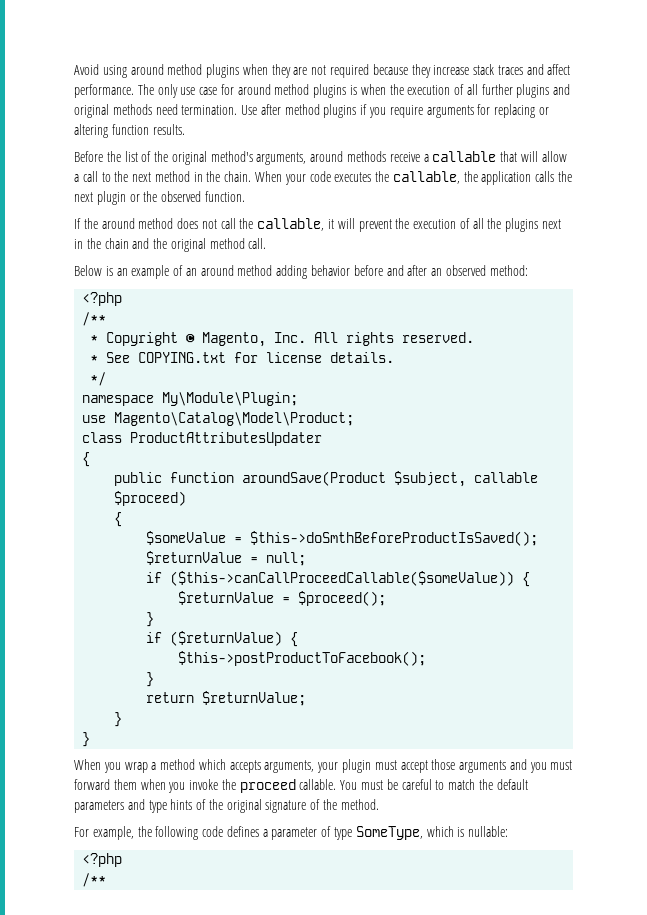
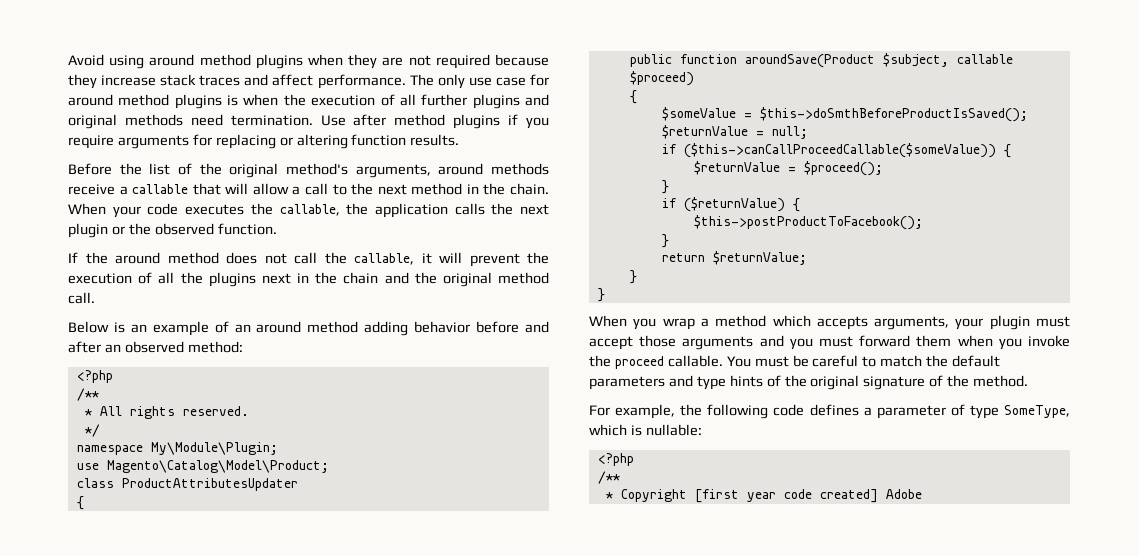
- * Copyright © Magento, Inc. All rights reserved.
+ * All rights reserved.
- * See COPYING.txt for license details.
+ * Copyright [first year code created] Adobe

